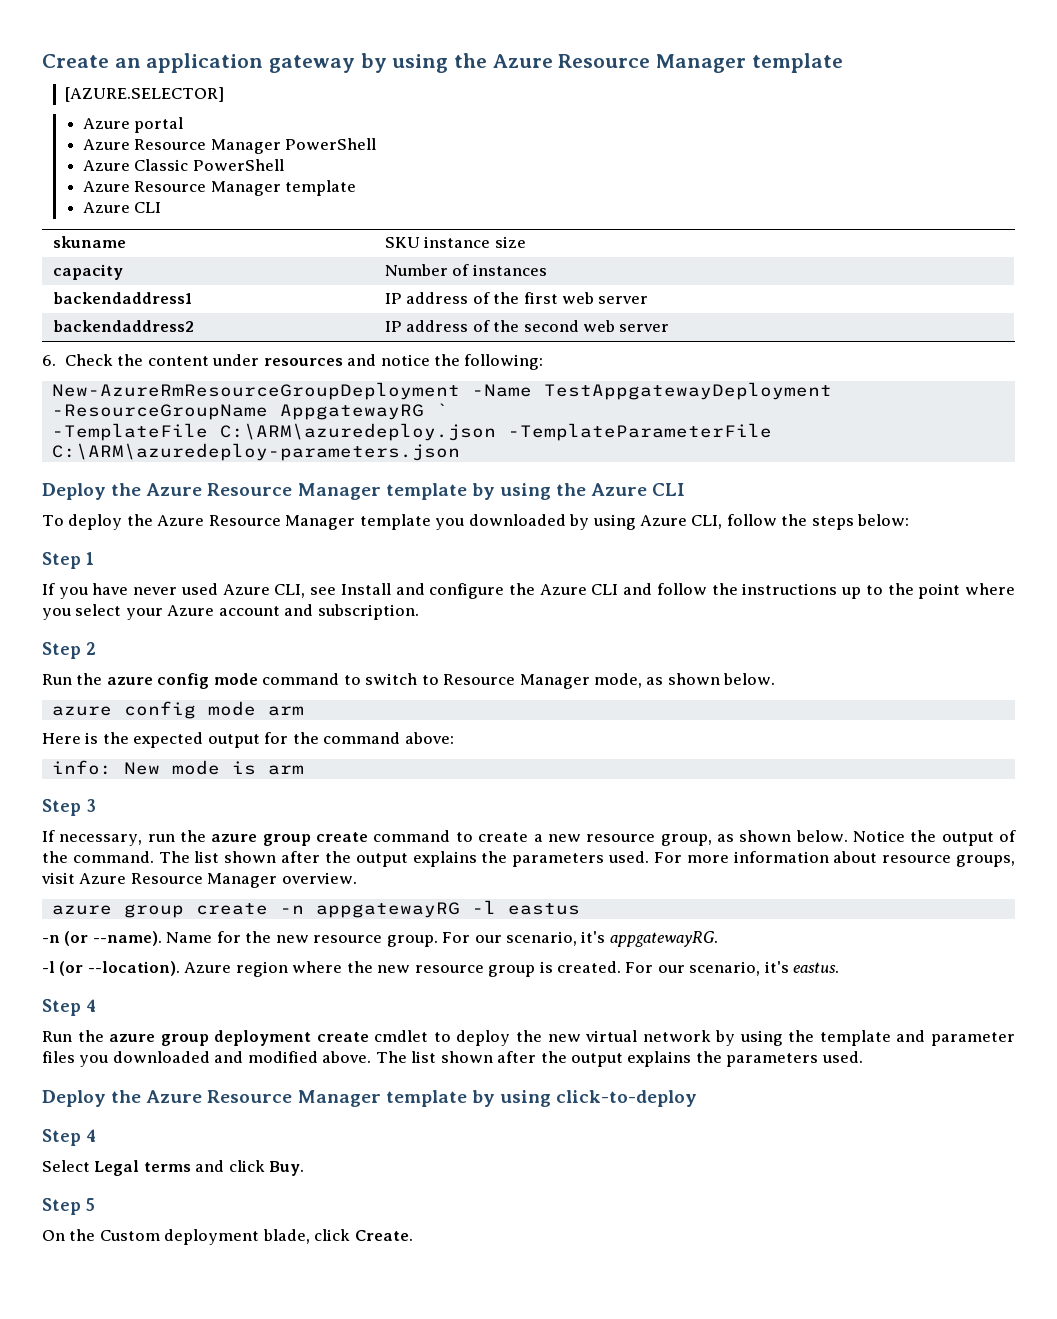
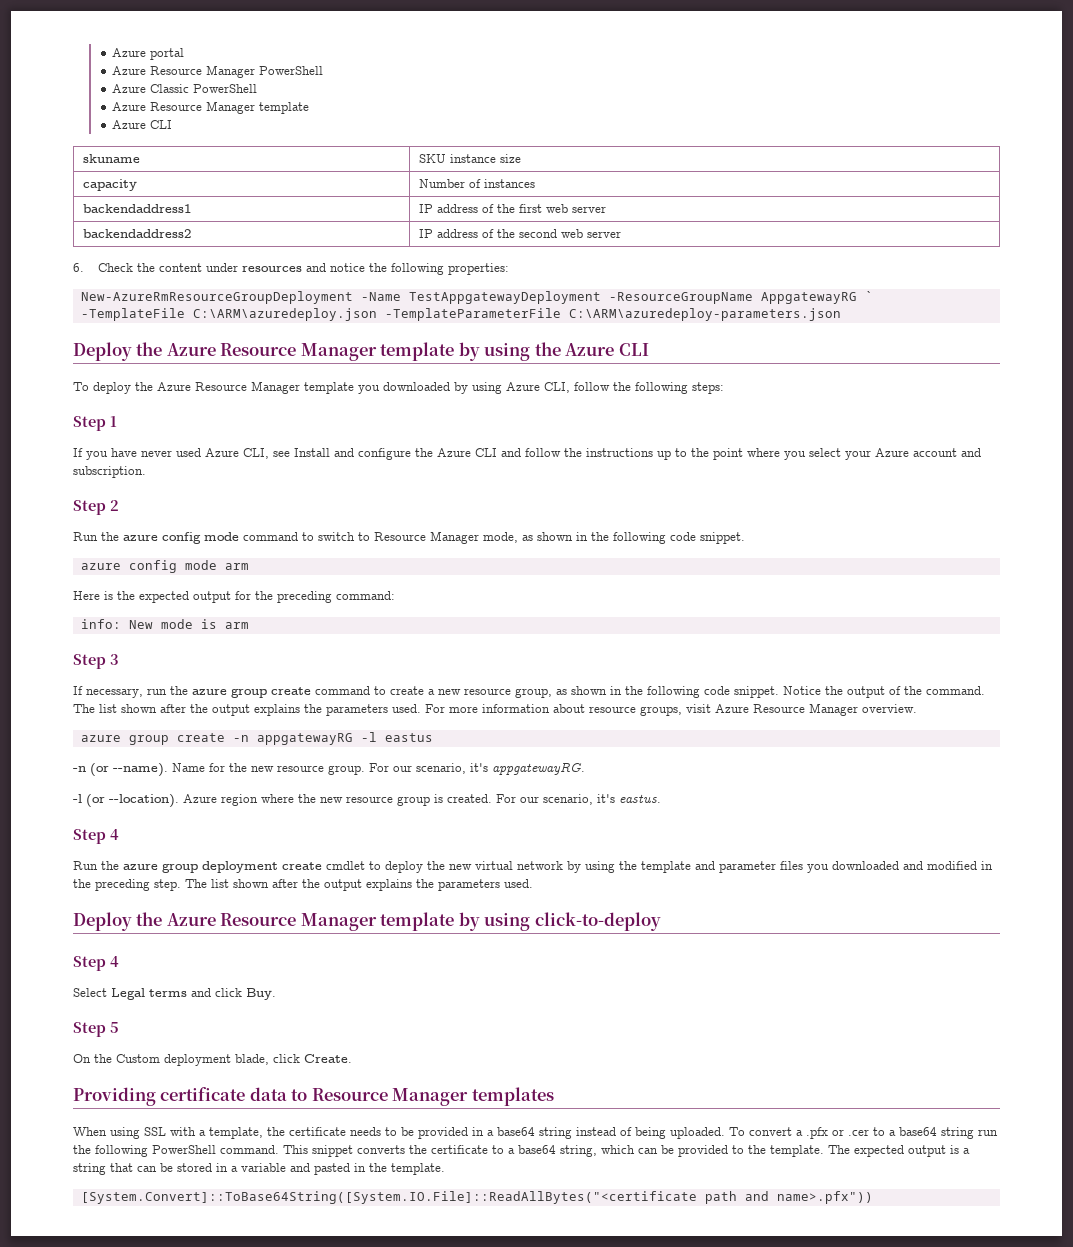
- Create an application gateway by using the Azure Resource Manager template
- [AZURE.SELECTOR]
- 6. Check the content under resources and notice the following:
+ 6. Check the content under resources and notice the following properties:
- To deploy the Azure Resource Manager template you downloaded by using Azure CLI, follow the steps below:
+ To deploy the Azure Resource Manager template you downloaded by using Azure CLI, follow the following steps:
- Run the azure config mode command to switch to Resource Manager mode, as shown below.
+ Run the azure config mode command to switch to Resource Manager mode, as shown in the following code snippet.
- Here is the expected output for the command above:
+ Here is the expected output for the preceding command:
- If necessary, run the azure group create command to create a new resource group, as shown below.
+ If necessary, run the azure group create command to create a new resource group, as shown in the following code snippet.
- Run the azure group deployment create cmdlet to deploy the new virtual network by using the template and parameter files you downloaded and modified above.
+ Run the azure group deployment create cmdlet to deploy the new virtual network by using the template and parameter files you downloaded and modified in the preceding step.
+ Providing certificate data to Resource Manager templates
+ When using SSL with a template, the certificate needs to be provided in a base64 string instead of being uploaded. To convert a .pfx or .cer to a base64 string run the following PowerShell command. This snippet converts the certificate to a base64 string, which can be provided to the template. The expected output is a string that can be stored in a variable and pasted in the template.
+ [System.Convert]::ToBase64String([System.IO.File]::ReadAllBytes("<certificate path and name>.pfx"))

